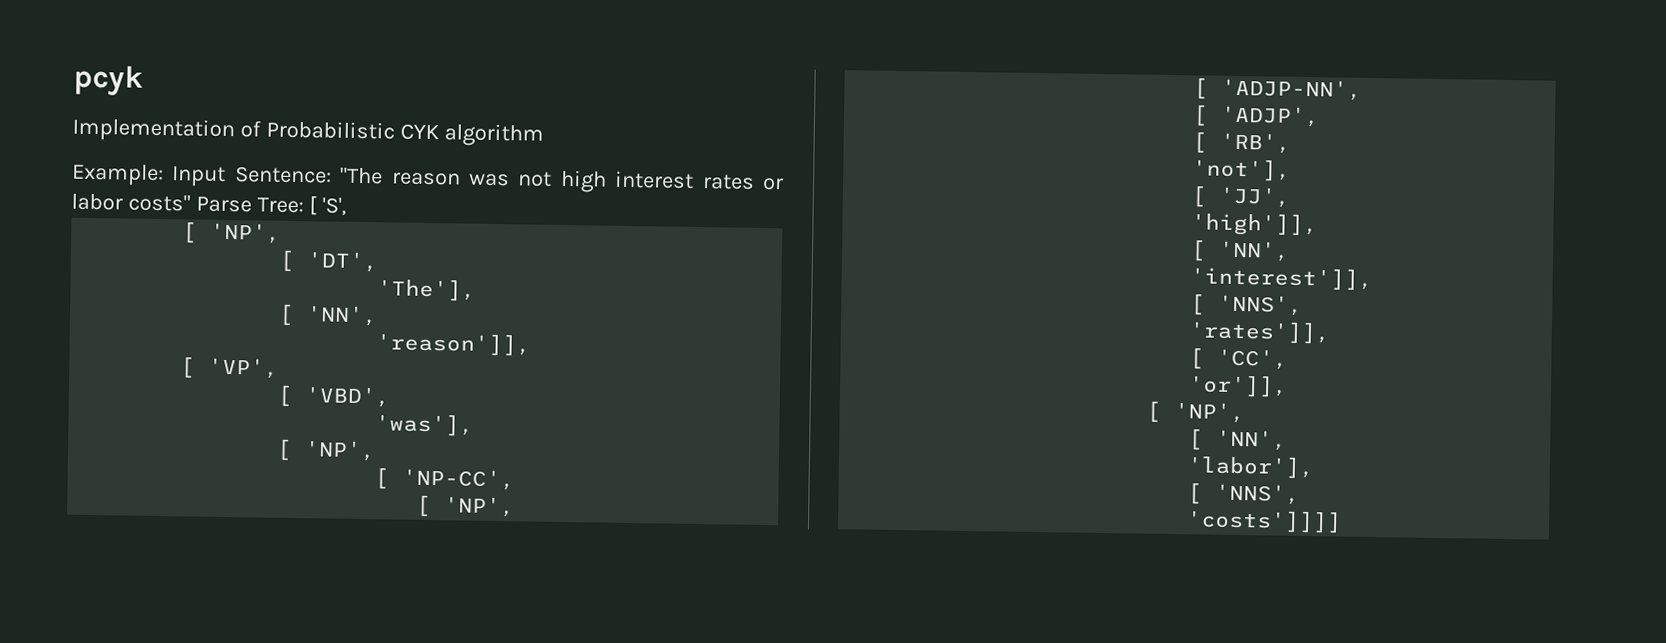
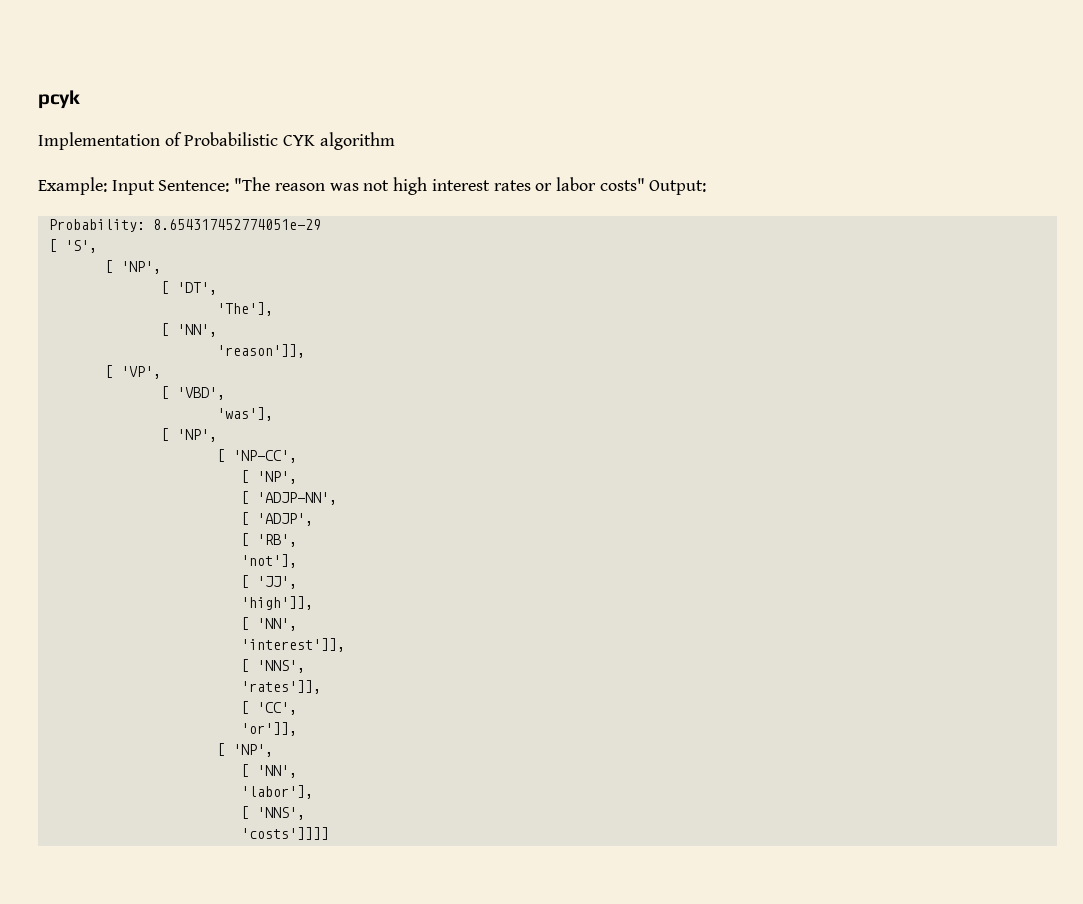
- Example: Input Sentence: "The reason was not high interest rates or labor costs" Parse Tree: [ 'S',
+ Example: Input Sentence: "The reason was not high interest rates or labor costs" Output:
+ Probability: 8.654317452774051e-29
+ [ 'S',

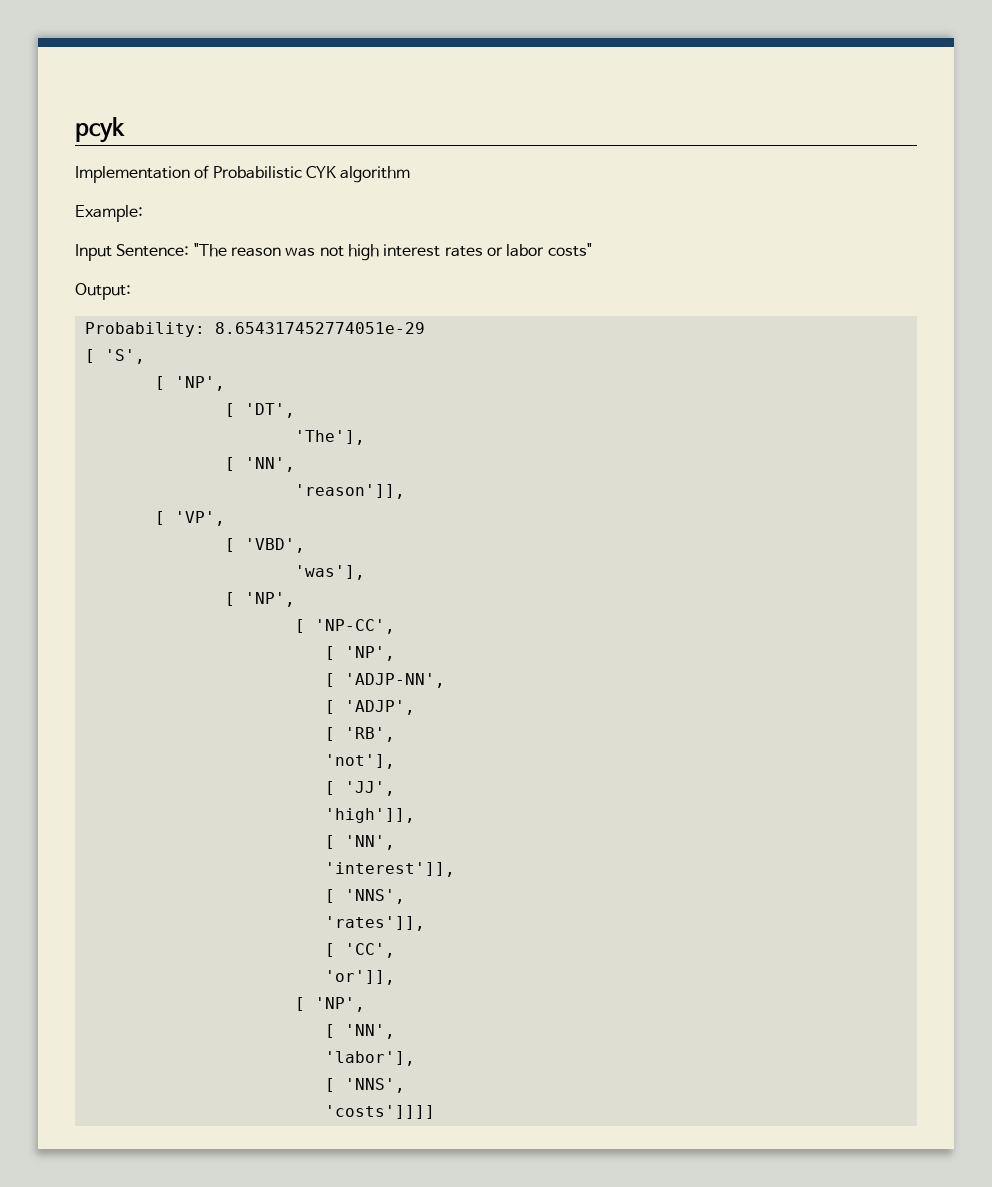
- Example: Input Sentence: "The reason was not high interest rates or labor costs" Output:
+ Example:
+ Input Sentence: "The reason was not high interest rates or labor costs"
+ Output:

